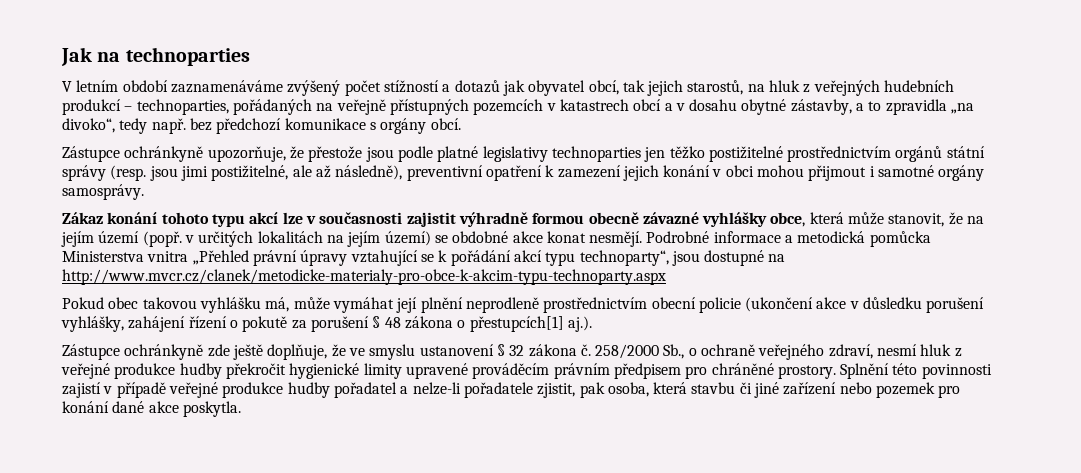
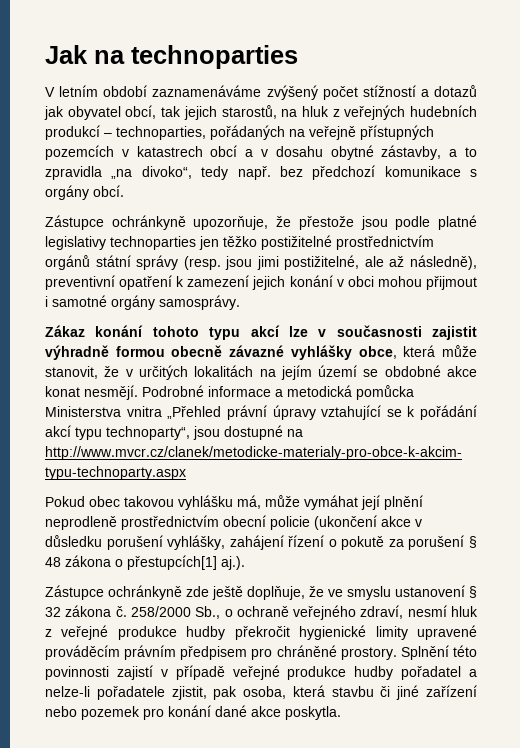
- Zákaz konání tohoto typu akcí lze v současnosti zajistit výhradně formou obecně závazné vyhlášky obce, která může stanovit, že na jejím území (popř. v určitých lokalitách na jejím území) se obdobné akce konat nesmějí.
+ Zákaz konání tohoto typu akcí lze v současnosti zajistit výhradně formou obecně závazné vyhlášky obce, která může stanovit, že v určitých lokalitách na jejím území se obdobné akce konat nesmějí.

